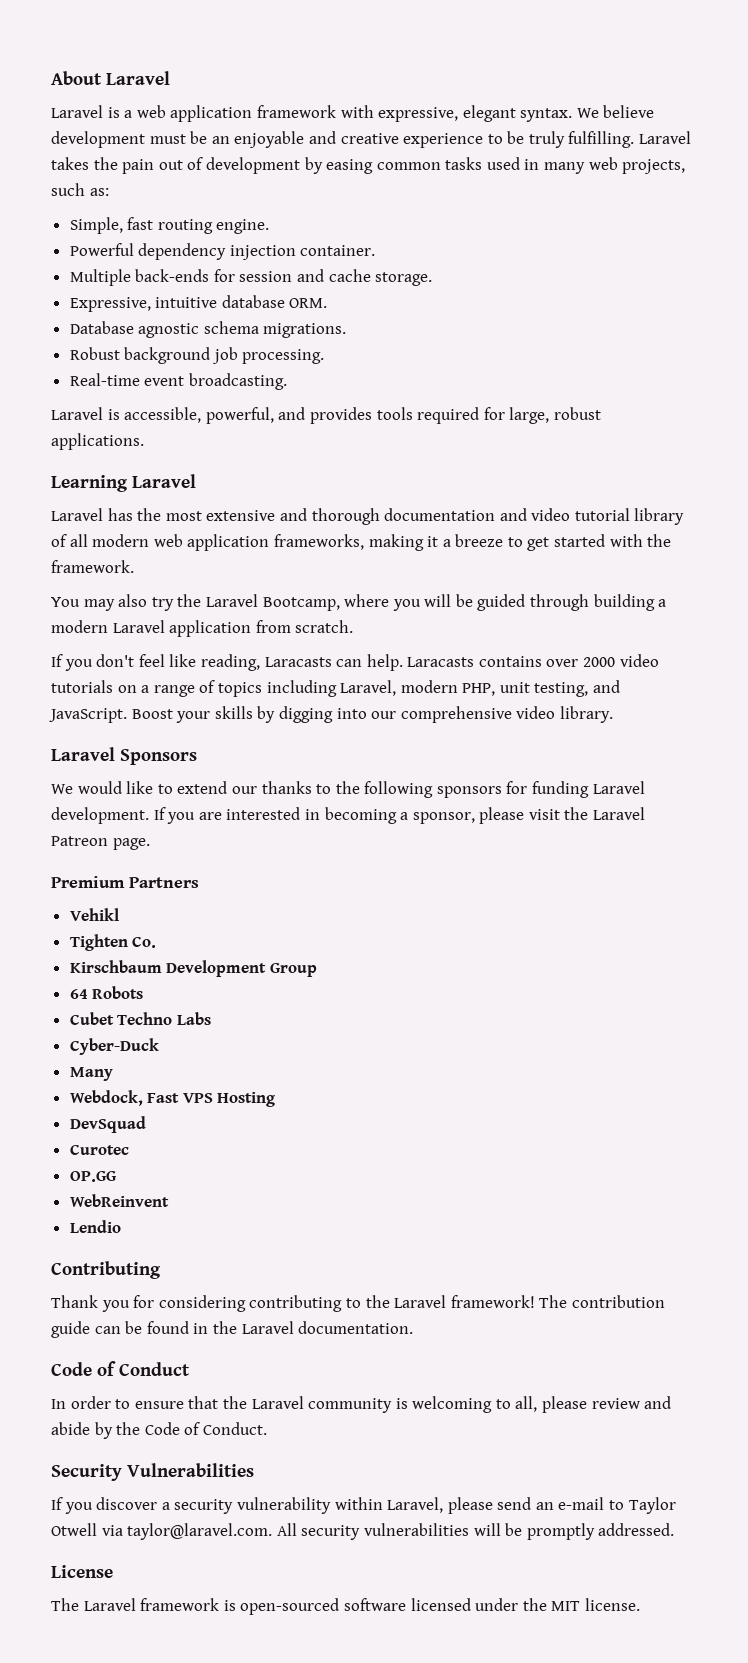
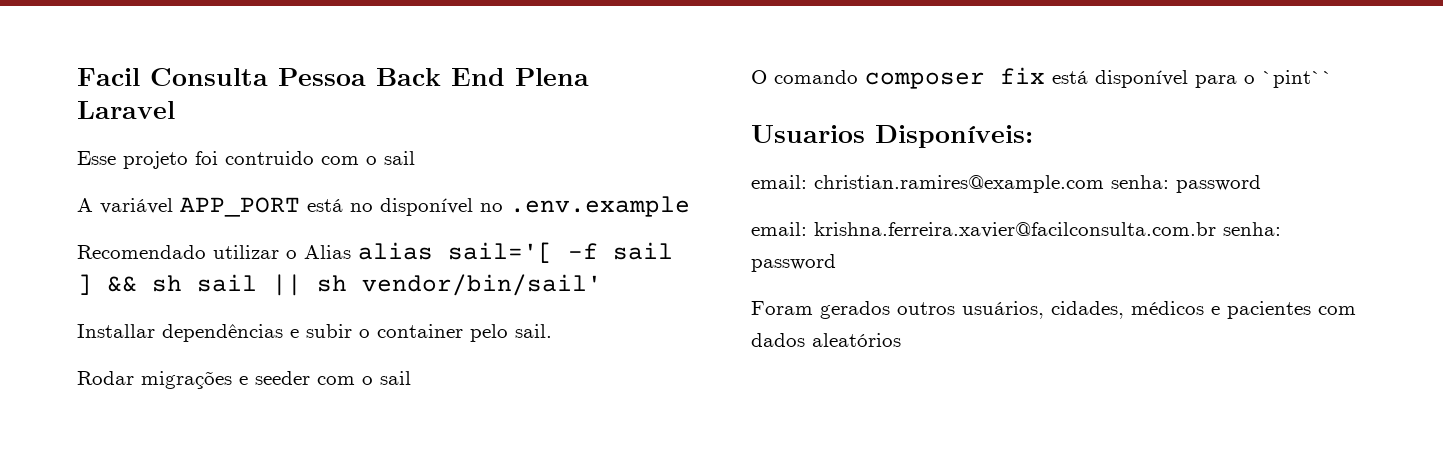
- About Laravel
- Laravel is a web application framework with expressive, elegant syntax. We believe development must be an enjoyable and creative experience to be truly fulfilling. Laravel takes the pain out of development by easing common tasks used in many web projects, such as:
- Simple, fast routing engine.
- Powerful dependency injection container.
- Multiple back-ends for session and cache storage.
- Expressive, intuitive database ORM.
- Database agnostic schema migrations.
- Robust background job processing.
- Real-time event broadcasting.
- Laravel is accessible, powerful, and provides tools required for large, robust applications.
- Learning Laravel
- Laravel has the most extensive and thorough documentation and video tutorial library of all modern web application frameworks, making it a breeze to get started with the framework.
- You may also try the Laravel Bootcamp, where you will be guided through building a modern Laravel application from scratch.
- If you don't feel like reading, Laracasts can help. Laracasts contains over 2000 video tutorials on a range of topics including Laravel, modern PHP, unit testing, and JavaScript. Boost your skills by digging into our comprehensive video library.
- Laravel Sponsors
- We would like to extend our thanks to the following sponsors for funding Laravel development. If you are interested in becoming a sponsor, please visit the Laravel Patreon page.
- Premium Partners
- Vehikl
- Tighten Co.
- Kirschbaum Development Group
- 64 Robots
- Cubet Techno Labs
- Cyber-Duck
- Many
- Webdock, Fast VPS Hosting
- DevSquad
- Curotec
- OP.GG
- WebReinvent
- Lendio
- Contributing
- Thank you for considering contributing to the Laravel framework! The contribution guide can be found in the Laravel documentation.
- Code of Conduct
- In order to ensure that the Laravel community is welcoming to all, please review and abide by the Code of Conduct.
- Security Vulnerabilities
- If you discover a security vulnerability within Laravel, please send an e-mail to Taylor Otwell via taylor@laravel.com. All security vulnerabilities will be promptly addressed.
- License
- The Laravel framework is open-sourced software licensed under the MIT license.
+ Facil Consulta Pessoa Back End Plena Laravel
+ Esse projeto foi contruido com o sail
+ A variável APP_PORT está no disponível no .env.example
+ Recomendado utilizar o Alias alias sail='[ -f sail ] && sh sail || sh vendor/bin/sail'
+ Installar dependências e subir o container pelo sail.
+ Rodar migrações e seeder com o sail
+ O comando composer fix está disponível para o `pint``
+ Usuarios Disponíveis:
+ email: christian.ramires@example.com senha: password
+ email: krishna.ferreira.xavier@facilconsulta.com.br senha: password
+ Foram gerados outros usuários, cidades, médicos e pacientes com dados aleatórios

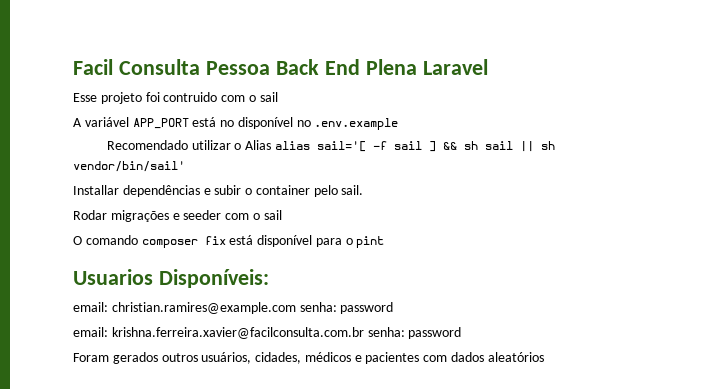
- O comando composer fix está disponível para o `pint``
+ O comando composer fix está disponível para o pint

